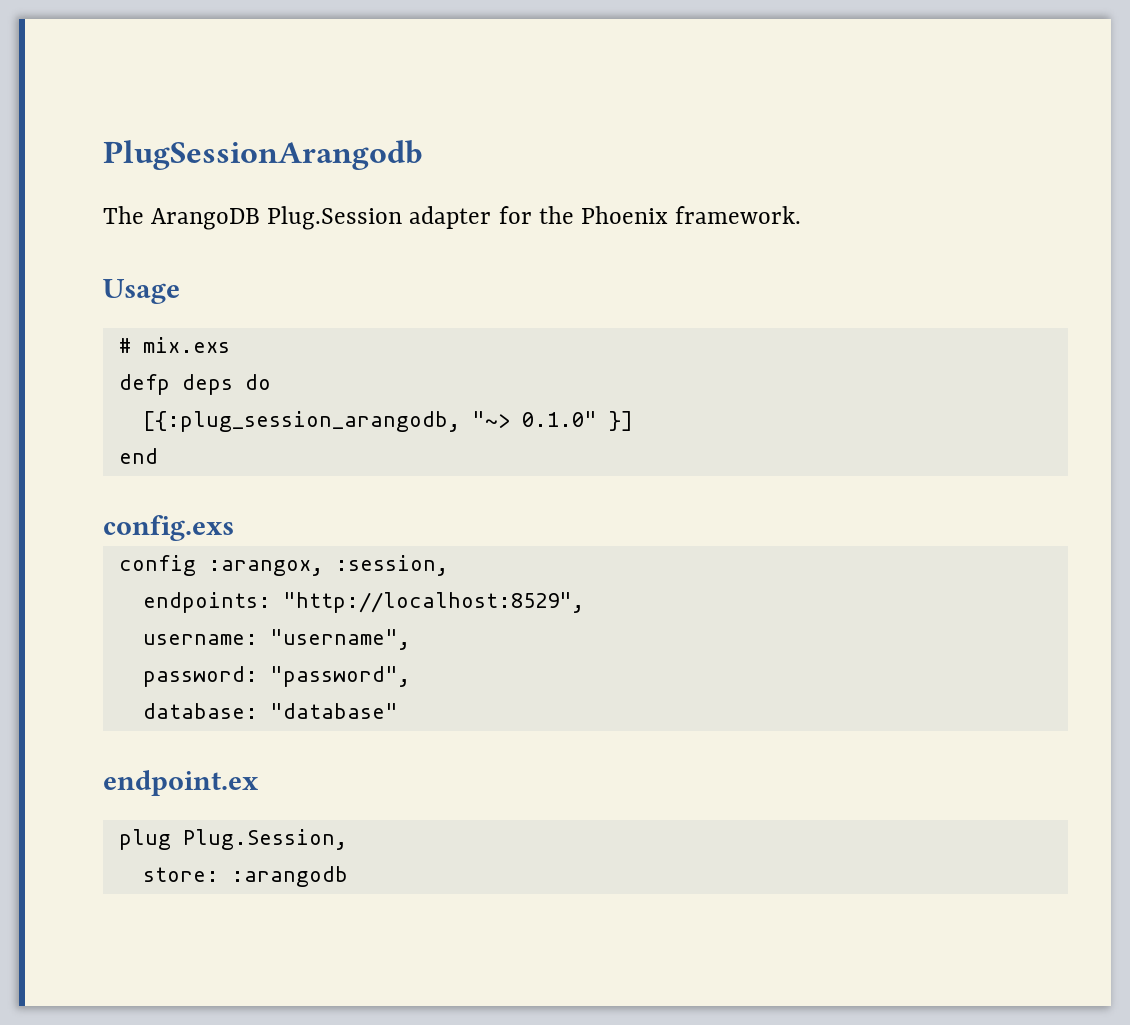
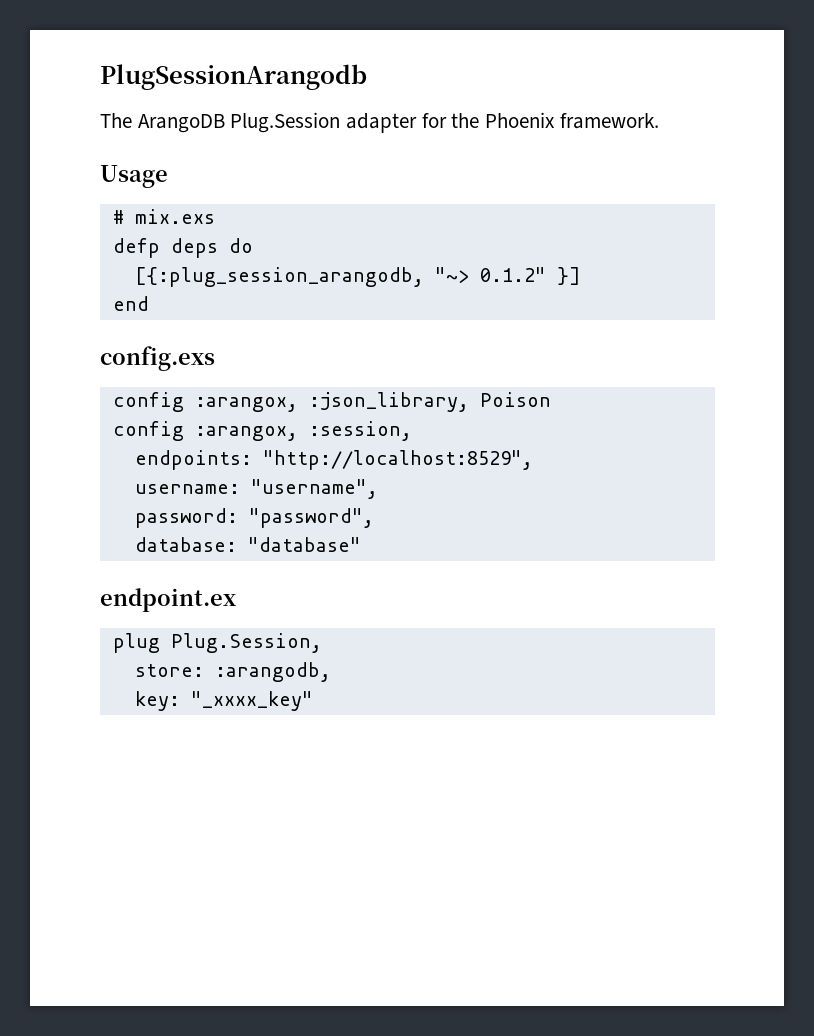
- [{:plug_session_arangodb, "~> 0.1.0" }]
+ [{:plug_session_arangodb, "~> 0.1.2" }]
+ config :arangox, :json_library, Poison
- store: :arangodb
+ store: :arangodb,
+ key: "_xxxx_key"

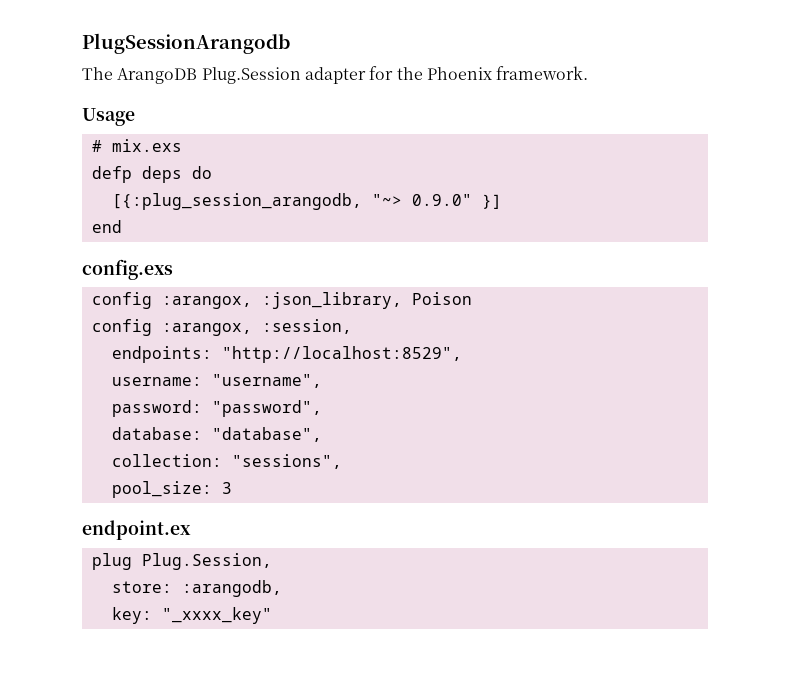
- [{:plug_session_arangodb, "~> 0.1.2" }]
+ [{:plug_session_arangodb, "~> 0.9.0" }]
- database: "database"
+ database: "database",
+ collection: "sessions",
+ pool_size: 3

